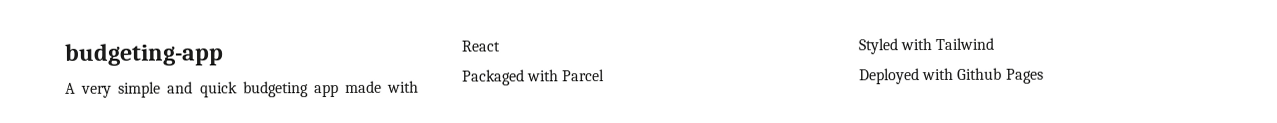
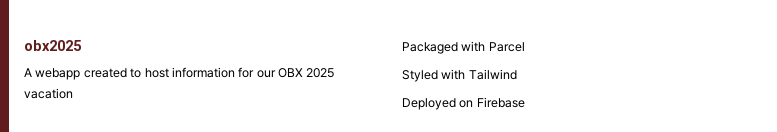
- budgeting-app
+ obx2025
- A very simple and quick budgeting app made with React
+ A webapp created to host information for our OBX 2025 vacation
- Deployed with Github Pages
+ Deployed on Firebase

